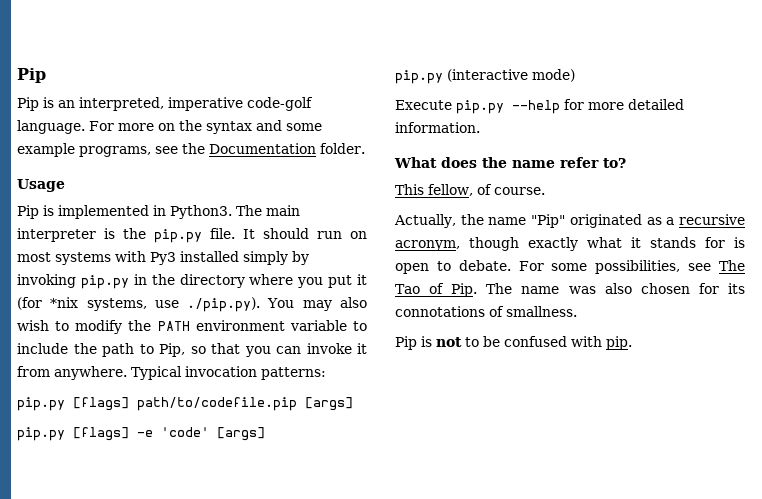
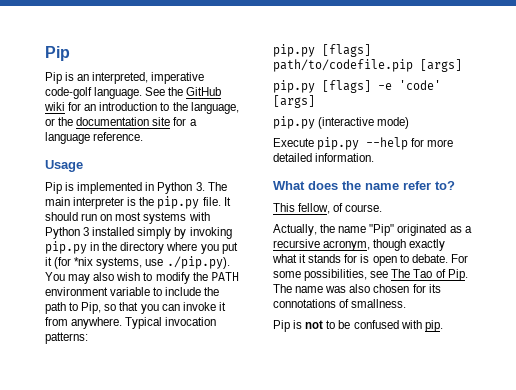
- For more on the syntax and some example programs, see the Documentation folder.
+ See the GitHub wiki for an introduction to the language, or the documentation site for a language reference.
- Pip is implemented in Python3. The main interpreter is the pip.py file.
+ Pip is implemented in Python 3. The main interpreter is the pip.py file.
- It should run on most systems with Py3 installed simply by invoking pip.py in the directory where you put it (for *nix systems, use ./pip.py). You may also wish to modify the PATH environment variable to include the path to Pip, so that you can invoke it from anywhere.
+ It should run on most systems with Python 3 installed simply by invoking pip.py in the directory where you put it (for *nix systems, use ./pip.py). You may also wish to modify the PATH environment variable to include the path to Pip, so that you can invoke it from anywhere.

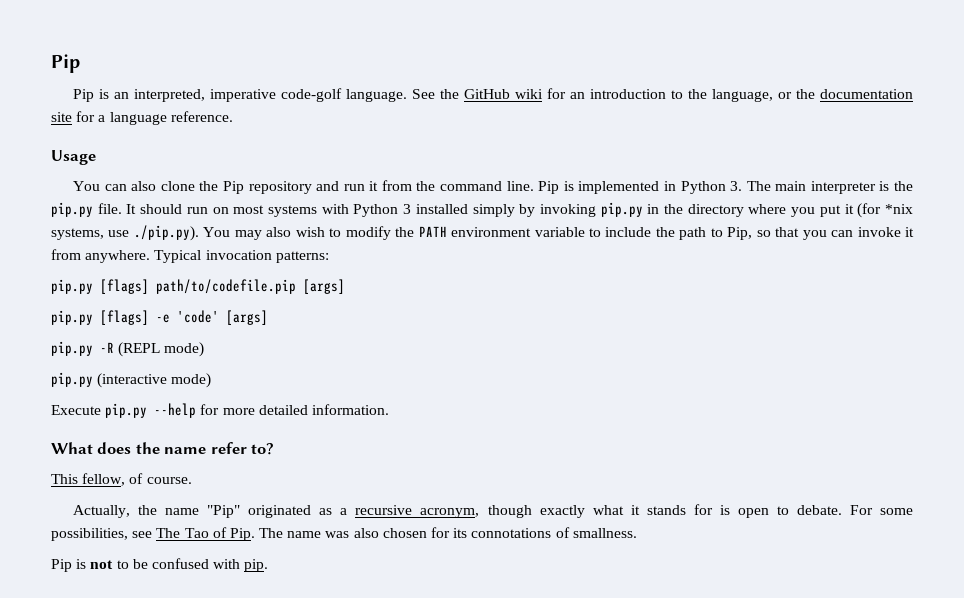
+ You can also clone the Pip repository and run it from the command line.
+ pip.py -R (REPL mode)

